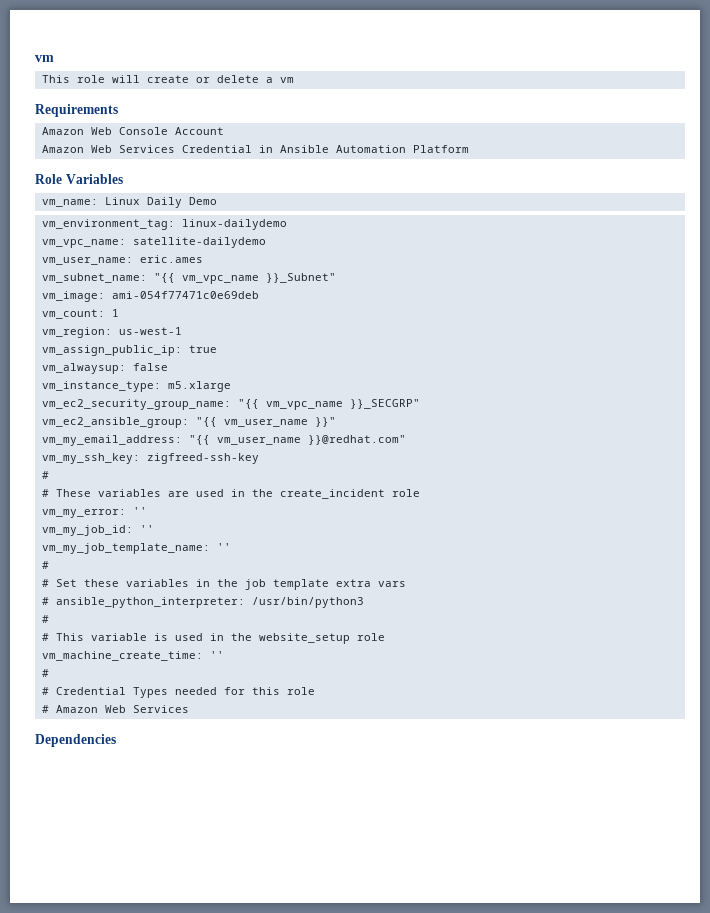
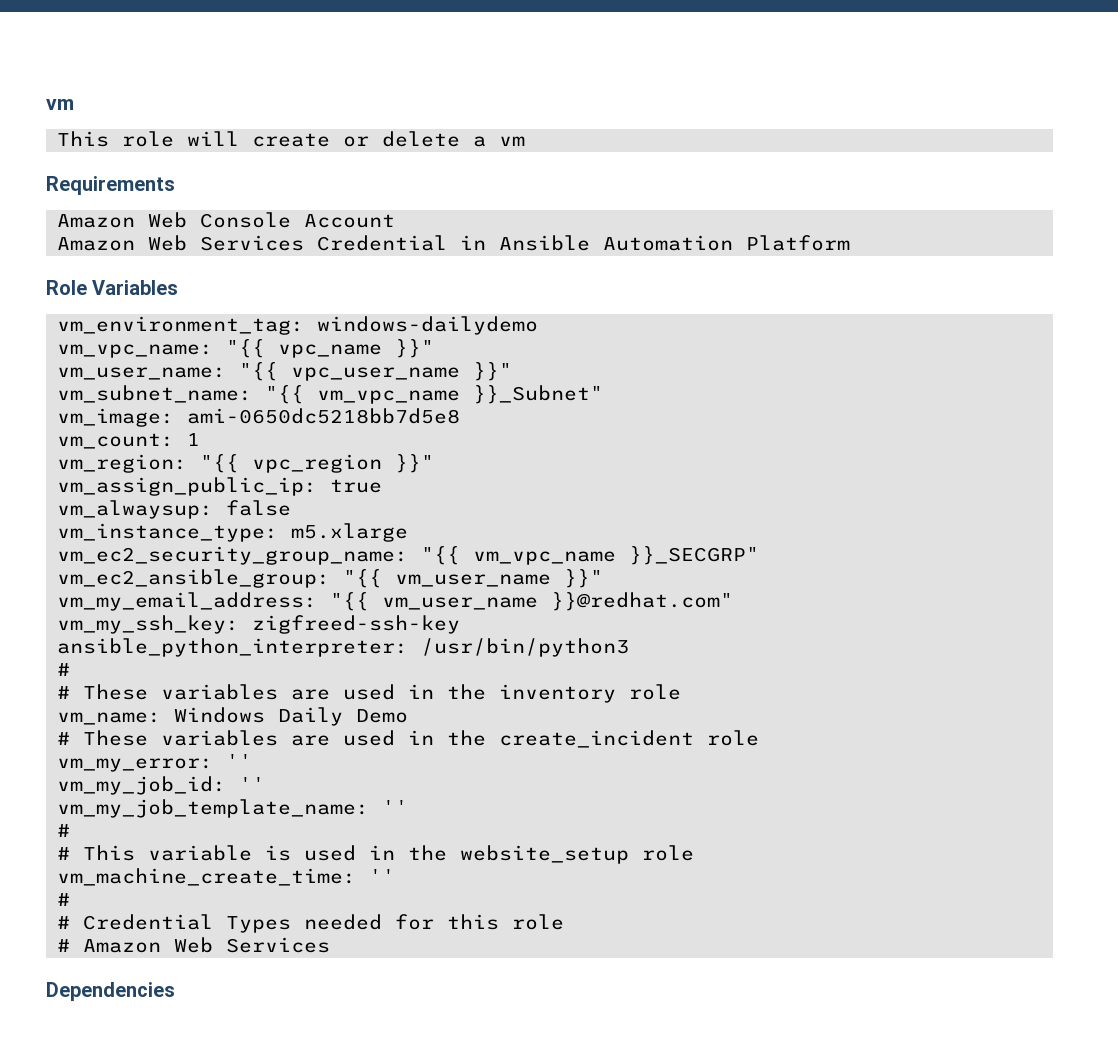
- vm_name: Linux Daily Demo
- vm_environment_tag: linux-dailydemo
+ vm_environment_tag: windows-dailydemo
- vm_vpc_name: satellite-dailydemo
- vm_user_name: eric.ames
+ vm_vpc_name: "{{ vpc_name }}"
+ vm_user_name: "{{ vpc_user_name }}"
- vm_image: ami-054f77471c0e69deb
+ vm_image: ami-0650dc5218bb7d5e8
- vm_region: us-west-1
+ vm_region: "{{ vpc_region }}"
  vm_my_ssh_key: zigfreed-ssh-key
+ ansible_python_interpreter: /usr/bin/python3
  #
+ # These variables are used in the inventory role
+ vm_name: Windows Daily Demo
- # Set these variables in the job template extra vars
- # ansible_python_interpreter: /usr/bin/python3
- #

